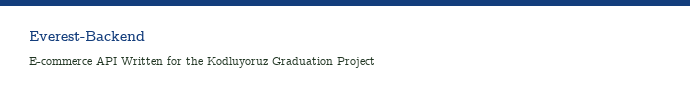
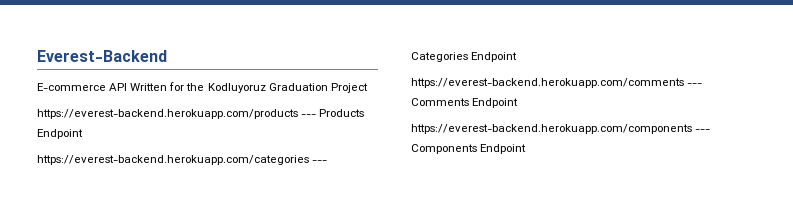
+ https://everest-backend.herokuapp.com/products --- Products Endpoint
+ https://everest-backend.herokuapp.com/categories --- Categories Endpoint
+ https://everest-backend.herokuapp.com/comments --- Comments Endpoint
+ https://everest-backend.herokuapp.com/components --- Components Endpoint

